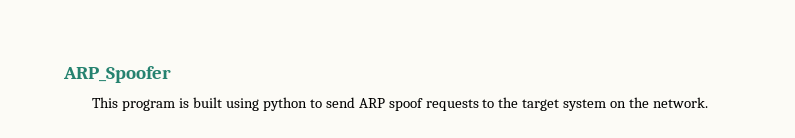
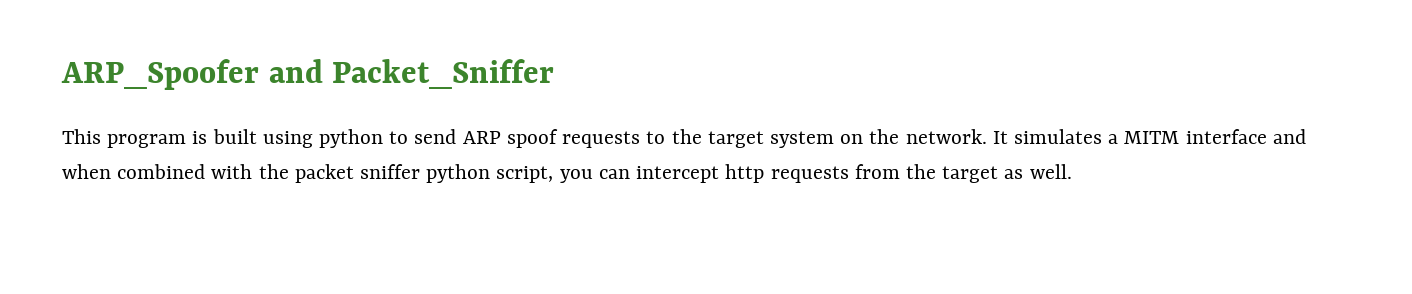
- ARP_Spoofer
+ ARP_Spoofer and Packet_Sniffer
+ It simulates a MITM interface and when combined with the packet sniffer python script, you can intercept http requests from the target as well.

